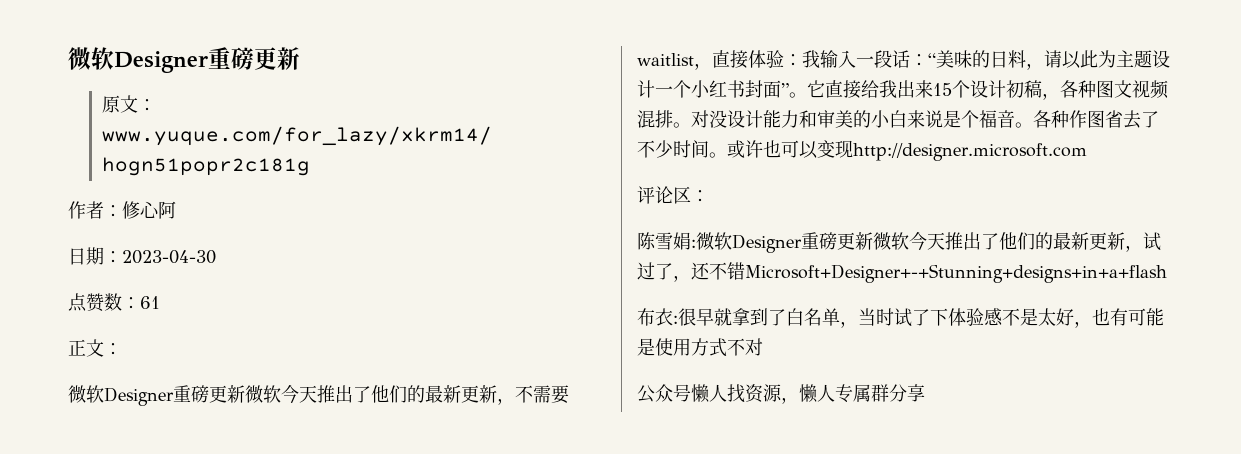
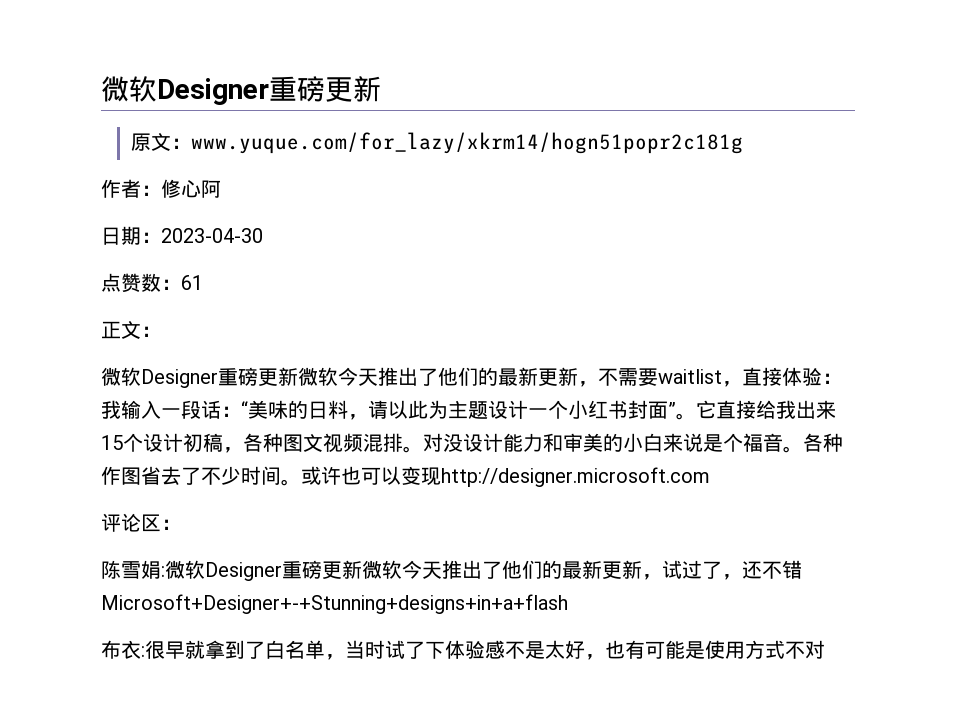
- 公众号懒人找资源，懒人专属群分享

